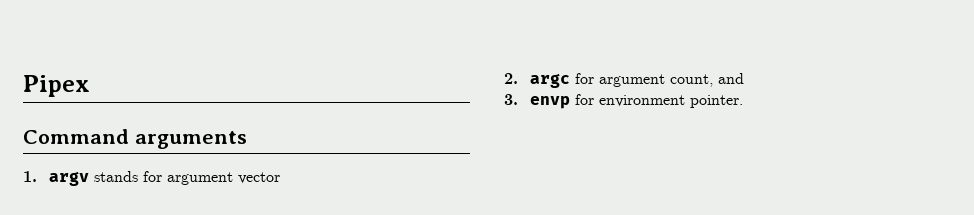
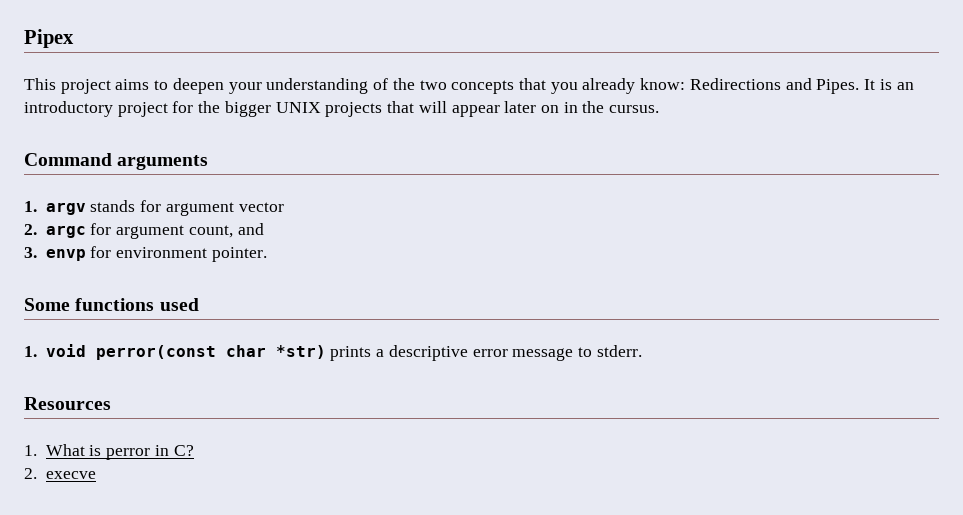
+ This project aims to deepen your understanding of the two concepts that you already know: Redirections and Pipes. It is an introductory project for the bigger UNIX projects that will appear later on in the cursus.
+ Some functions used
+ 1. void perror(const char *str) prints a descriptive error message to stderr.
+ Resources
+ 1. What is perror in C?
+ 2. execve

